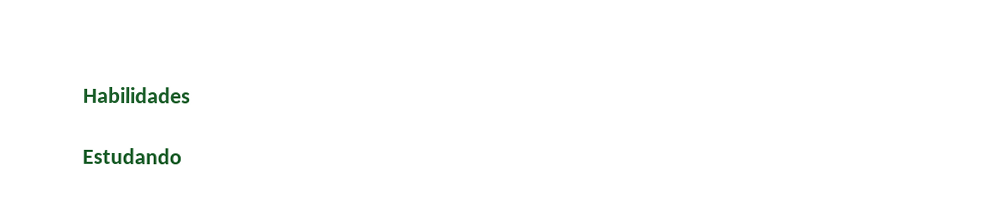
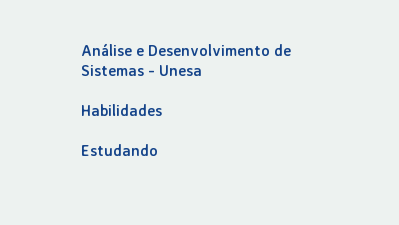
+ Análise e Desenvolvimento de Sistemas - Unesa

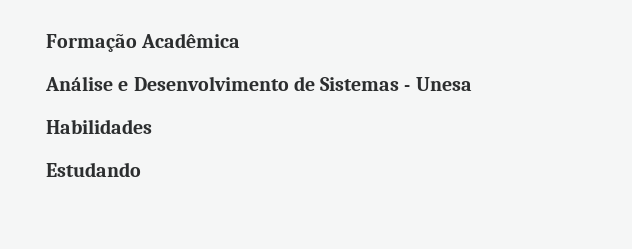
+ Formação Acadêmica

